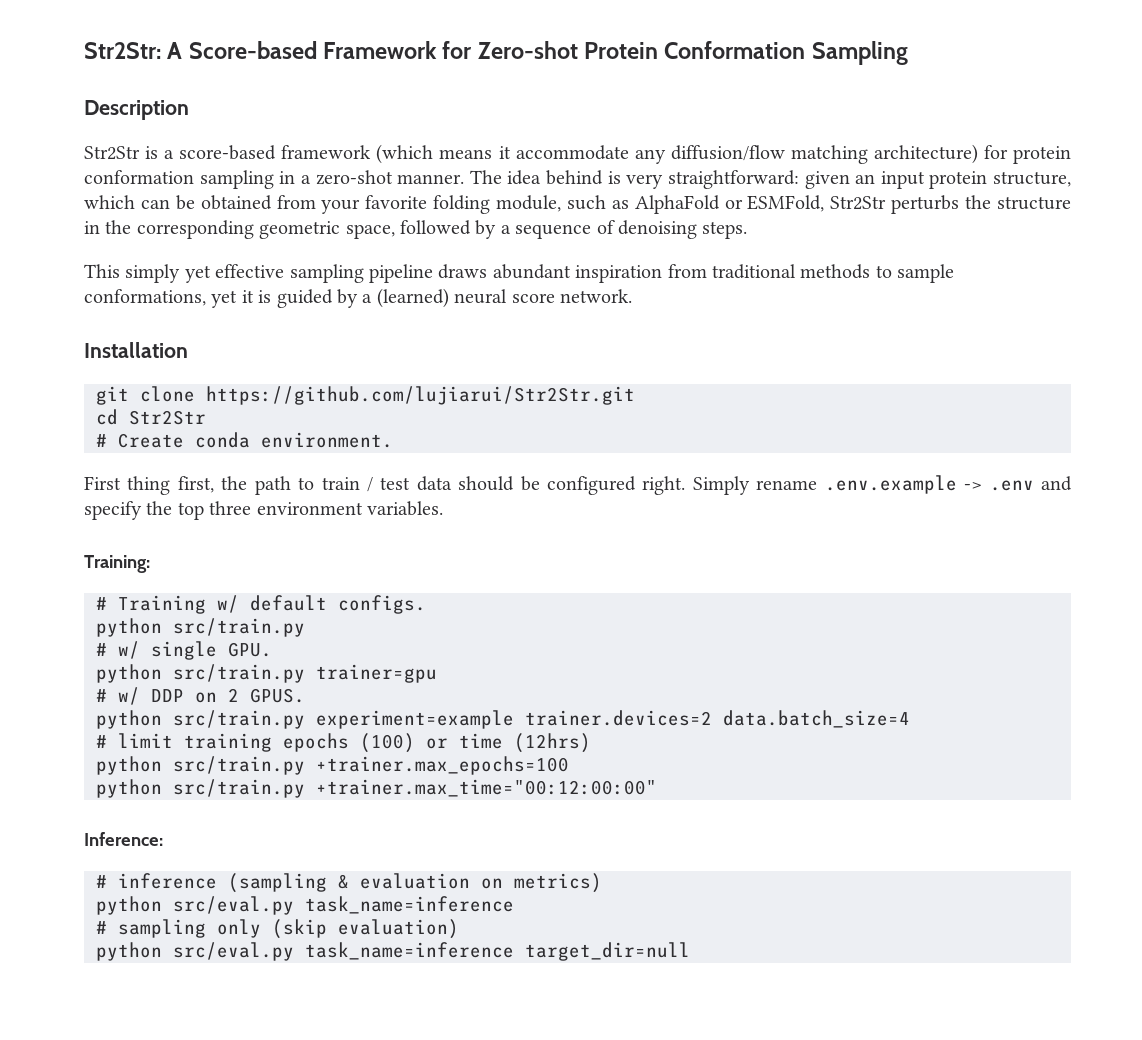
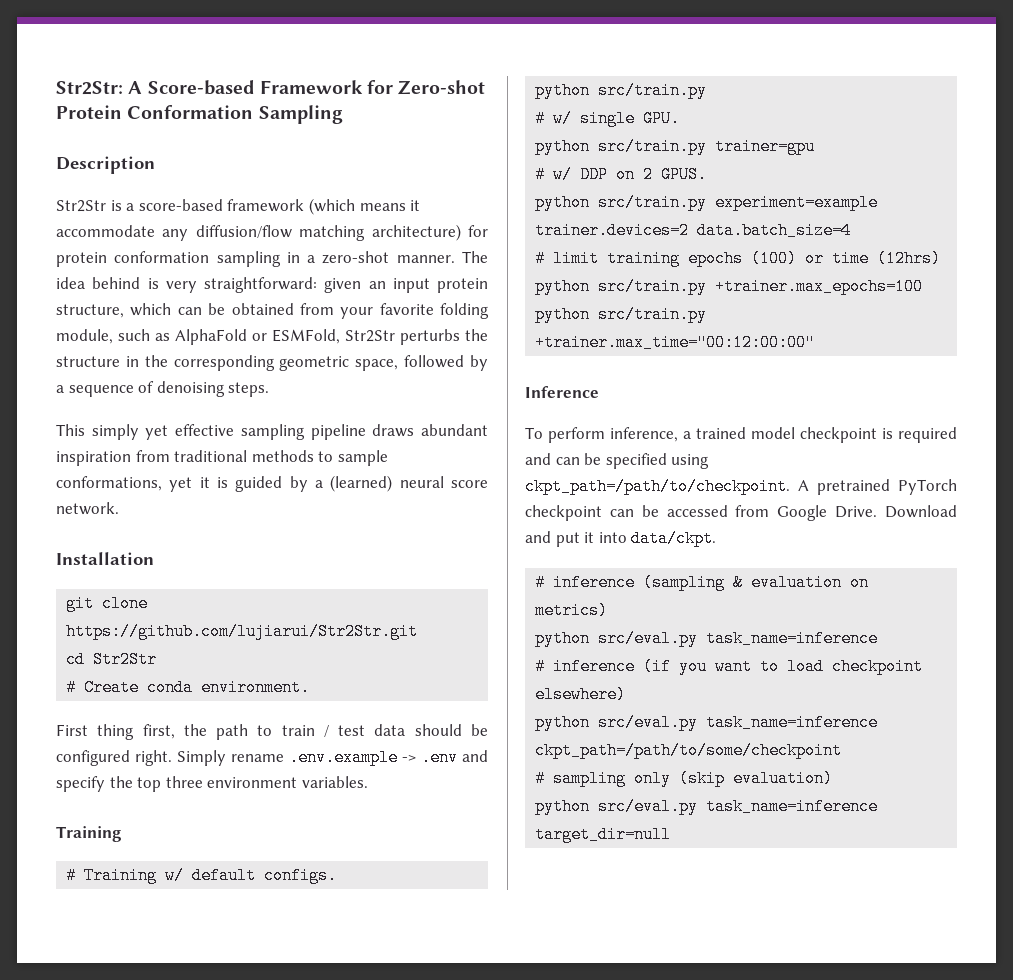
  Simply rename .env.example -> .env and specify the top three environment variables.
- Training:
+ Training
- Inference:
+ Inference
+ To perform inference, a trained model checkpoint is required and can be specified using ckpt_path=/path/to/checkpoint. A pretrained PyTorch checkpoint can be accessed from Google Drive. Download and put it into data/ckpt.
+ # inference (if you want to load checkpoint elsewhere)
+ python src/eval.py task_name=inference ckpt_path=/path/to/some/checkpoint

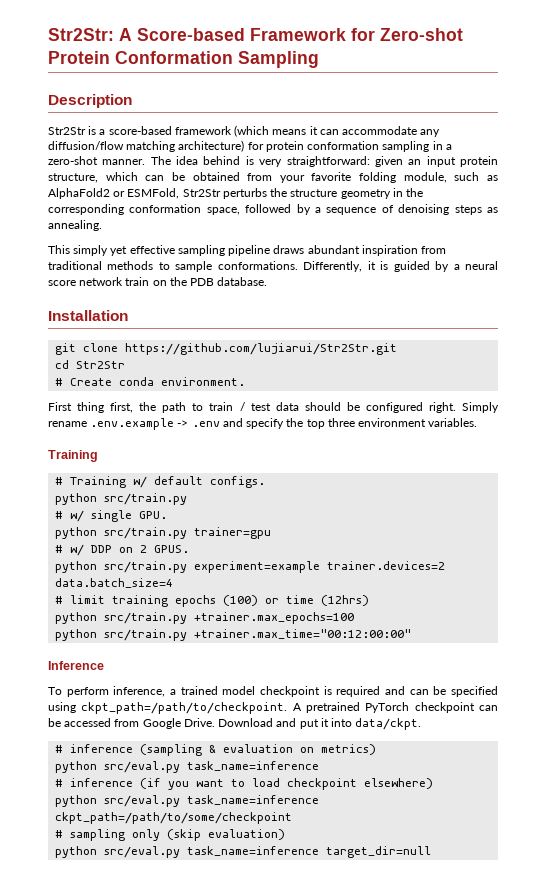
- Str2Str is a score-based framework (which means it accommodate any diffusion/flow matching architecture) for protein conformation sampling in a zero-shot manner.
+ Str2Str is a score-based framework (which means it can accommodate any diffusion/flow matching architecture) for protein conformation sampling in a zero-shot manner.
- The idea behind is very straightforward: given an input protein structure, which can be obtained from your favorite folding module, such as AlphaFold or ESMFold, Str2Str perturbs the structure in the corresponding geometric space, followed by a sequence of denoising steps.
+ The idea behind is very straightforward: given an input protein structure, which can be obtained from your favorite folding module, such as AlphaFold2 or ESMFold, Str2Str perturbs the structure geometry in the corresponding conformation space, followed by a sequence of denoising steps as annealing.
- This simply yet effective sampling pipeline draws abundant inspiration from traditional methods to sample conformations, yet it is guided by a (learned) neural score network.
+ This simply yet effective sampling pipeline draws abundant inspiration from traditional methods to sample conformations. Differently, it is guided by a neural score network train on the PDB database.

